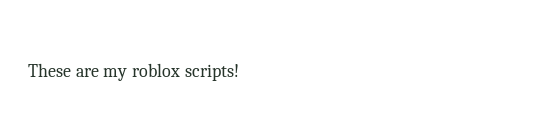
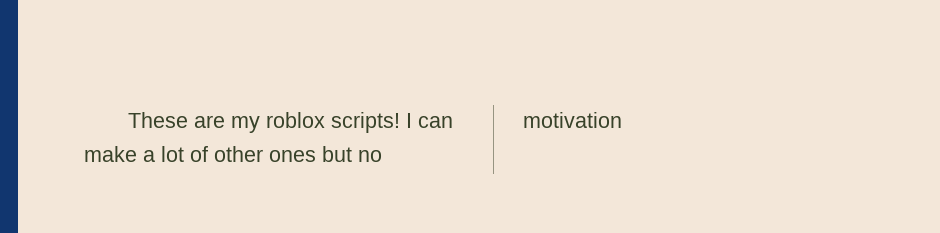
+ I can make a lot of other ones but no motivation

